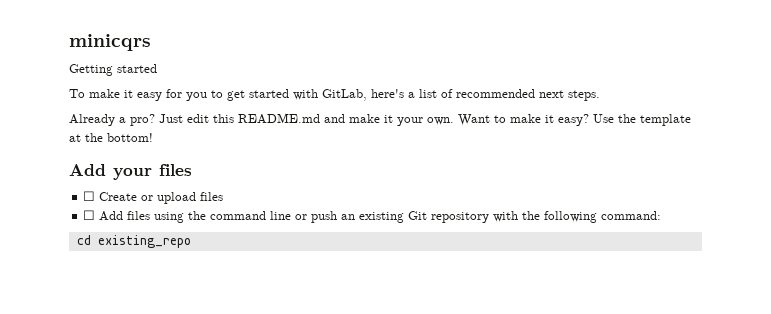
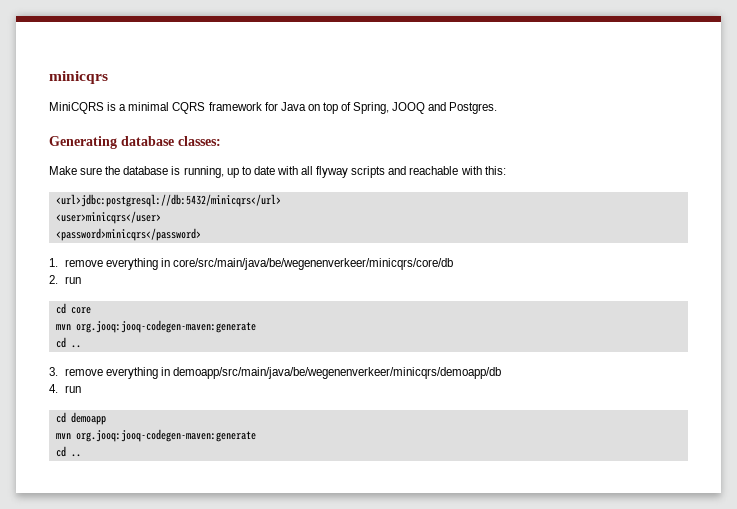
- Getting started
- To make it easy for you to get started with GitLab, here's a list of recommended next steps.
- Already a pro? Just edit this README.md and make it your own. Want to make it easy? Use the template at the bottom!
- Add your files
- ☐ Create or upload files
- ☐ Add files using the command line or push an existing Git repository with the following command:
- cd existing_repo
+ MiniCQRS is a minimal CQRS framework for Java on top of Spring, JOOQ and Postgres.
+ Generating database classes:
+ Make sure the database is running, up to date with all flyway scripts and reachable with this:
+ <url>jdbc:postgresql://db:5432/minicqrs</url>
+ <user>minicqrs</user>
+ <password>minicqrs</password>
+ 1. remove everything in core/src/main/java/be/wegenenverkeer/minicqrs/core/db
+ 2. run
+ cd core
+ mvn org.jooq:jooq-codegen-maven:generate
+ cd ..
+ 3. remove everything in demoapp/src/main/java/be/wegenenverkeer/minicqrs/demoapp/db
+ 4. run
+ cd demoapp
+ mvn org.jooq:jooq-codegen-maven:generate
+ cd ..

